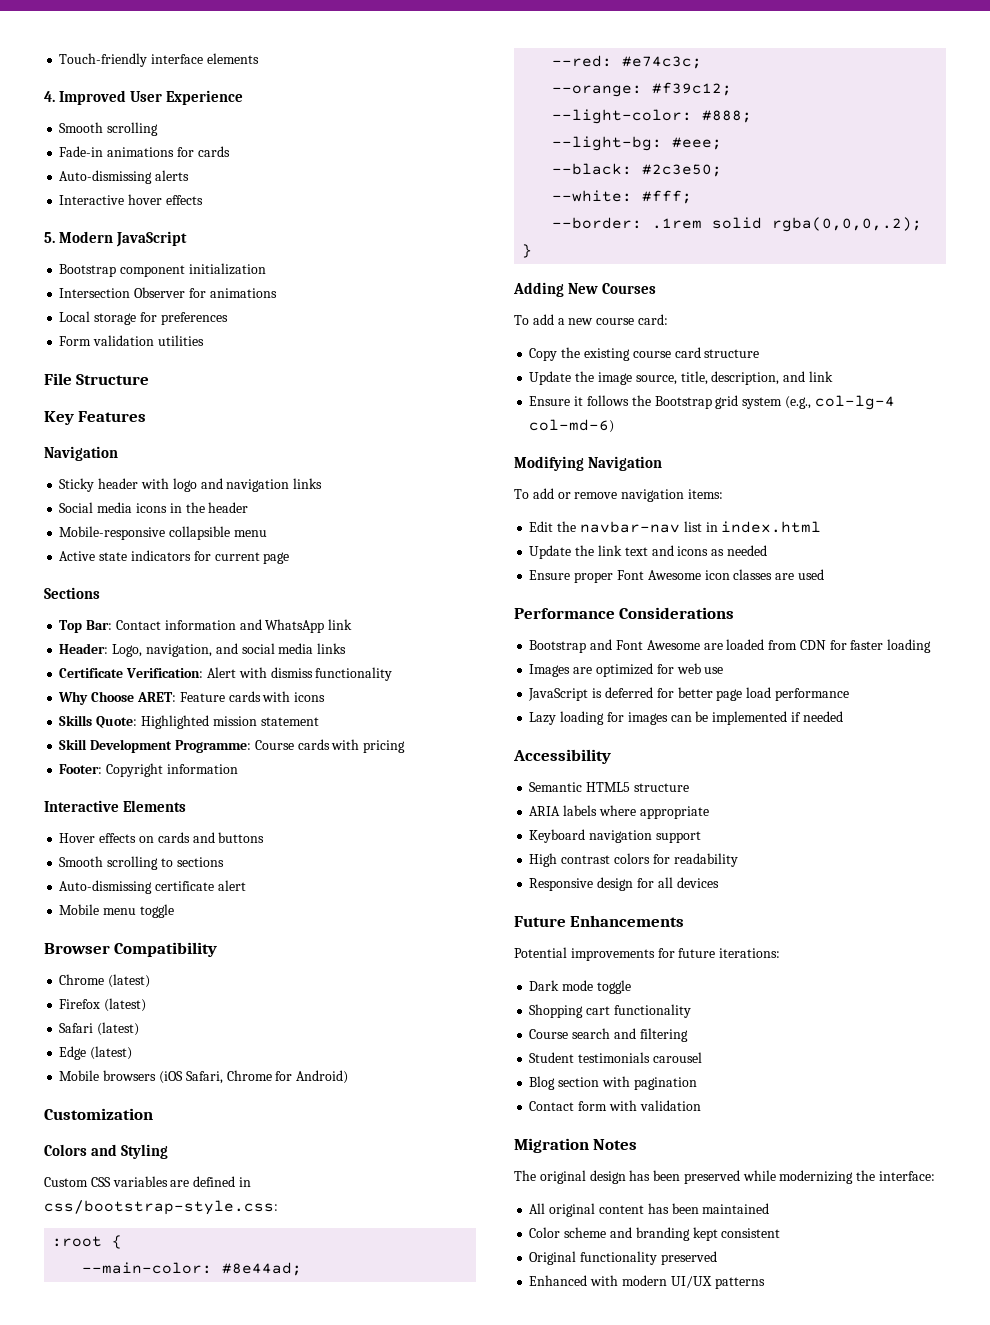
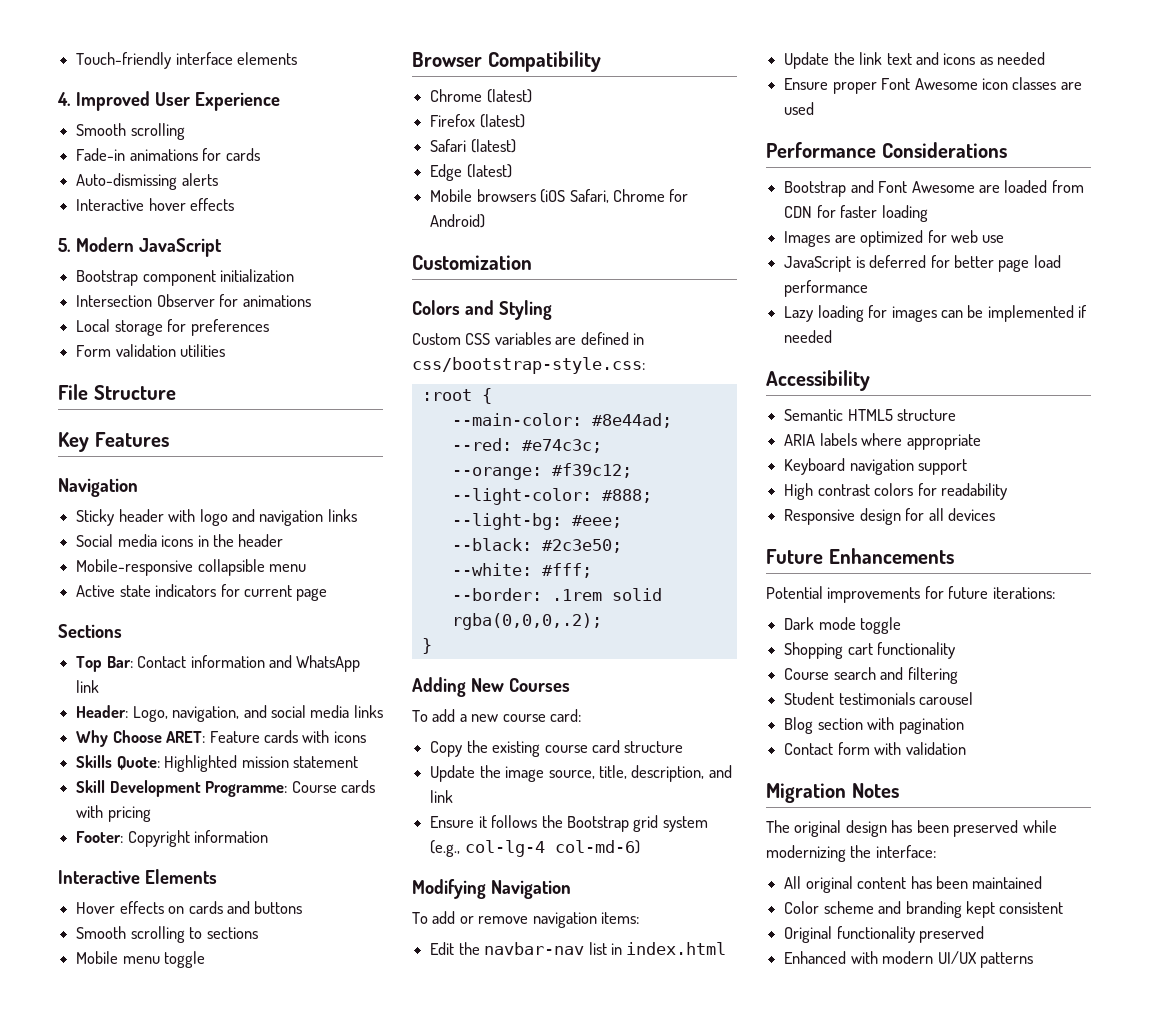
- Certificate Verification: Alert with dismiss functionality
- Auto-dismissing certificate alert

